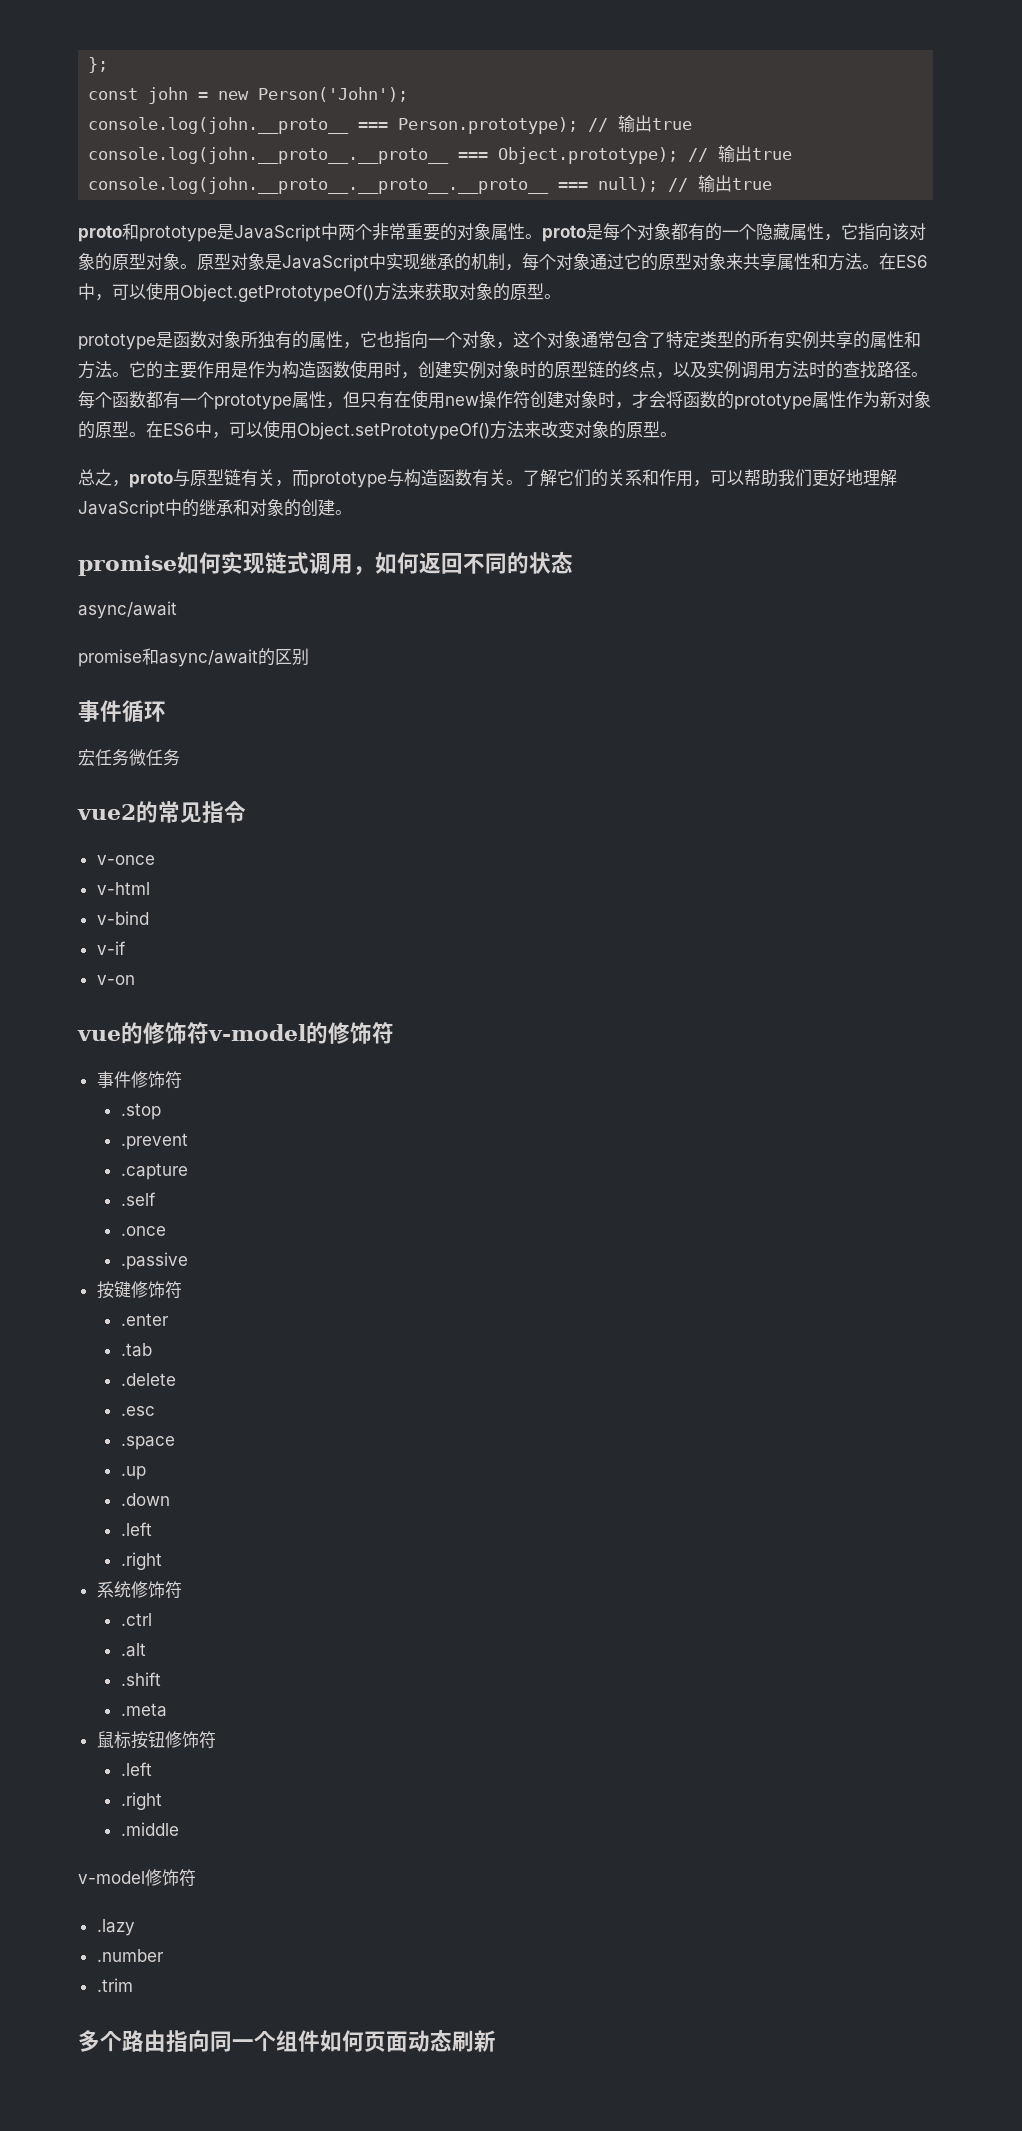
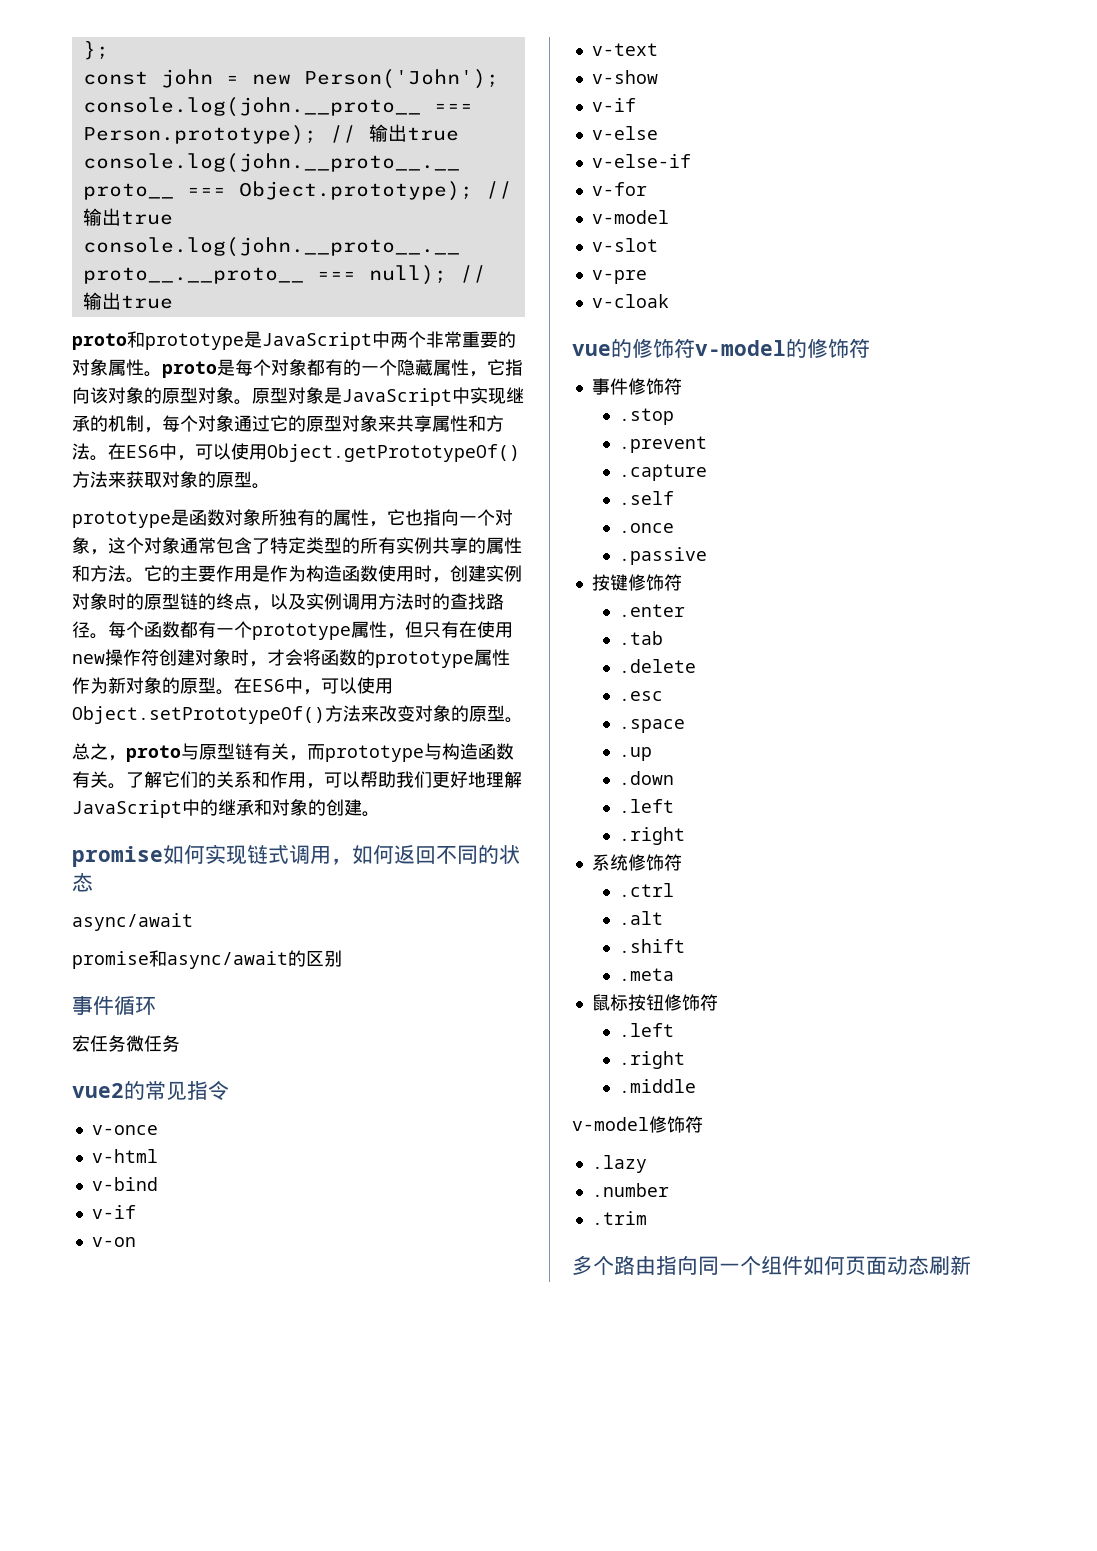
+ v-text
+ v-show
+ v-if
+ v-else
+ v-else-if
+ v-for
+ v-model
+ v-slot
+ v-pre
+ v-cloak

